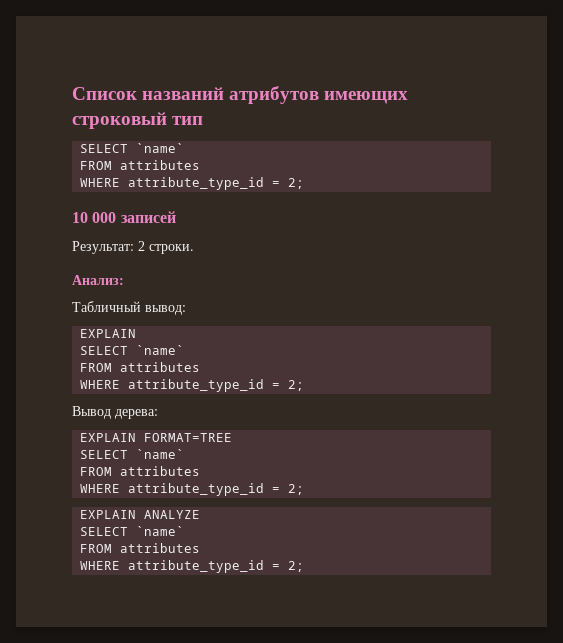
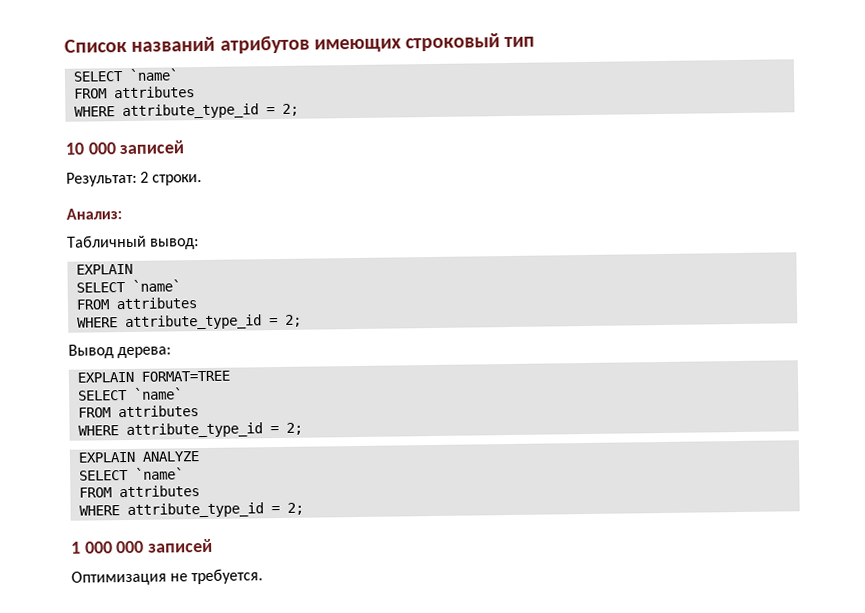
+ 1 000 000 записей
+ Оптимизация не требуется.

